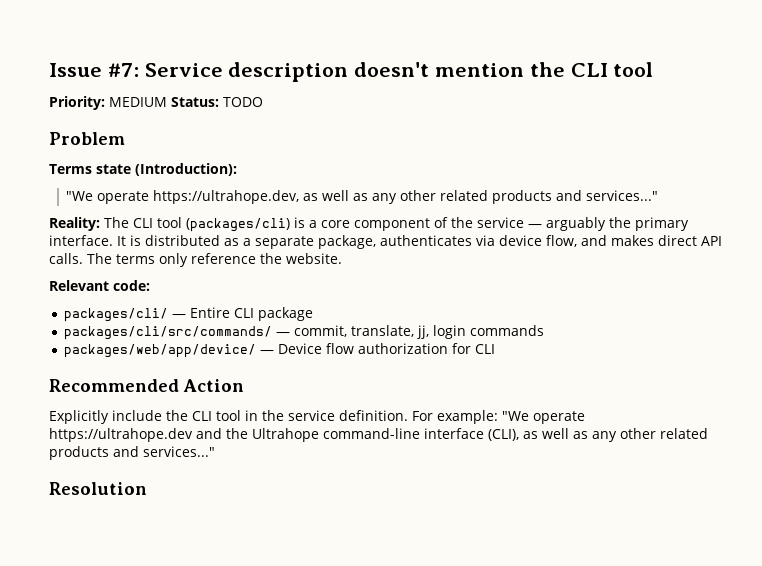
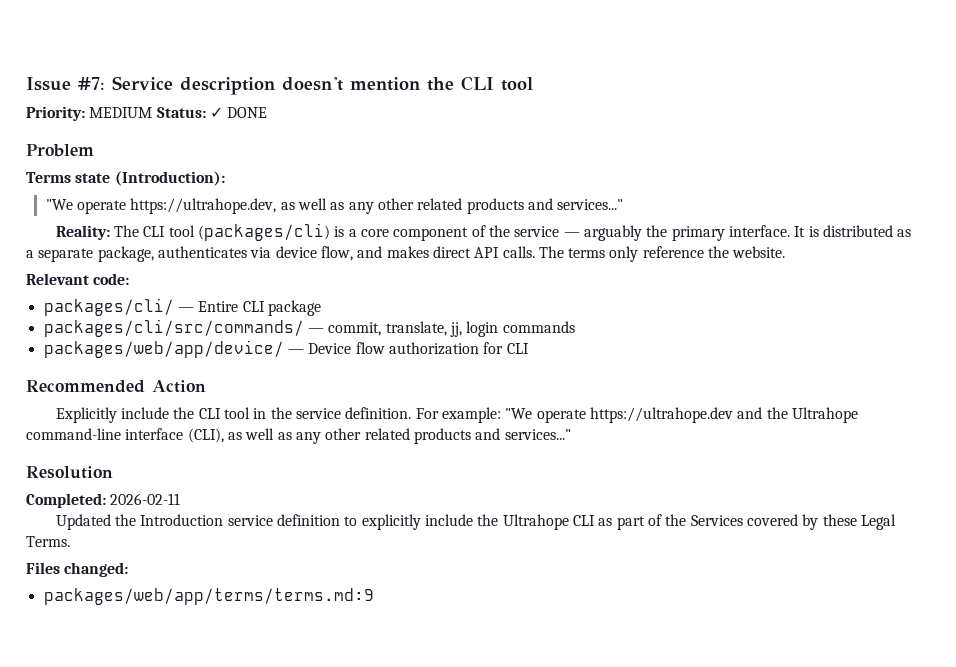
- Priority: MEDIUM Status: TODO
+ Priority: MEDIUM Status: ✓ DONE
+ Completed: 2026-02-11
+ Updated the Introduction service definition to explicitly include the Ultrahope CLI as part of the Services covered by these Legal Terms.
+ Files changed:
+ packages/web/app/terms/terms.md:9

